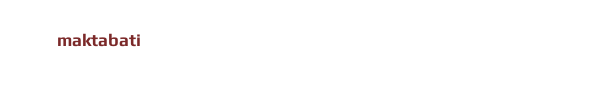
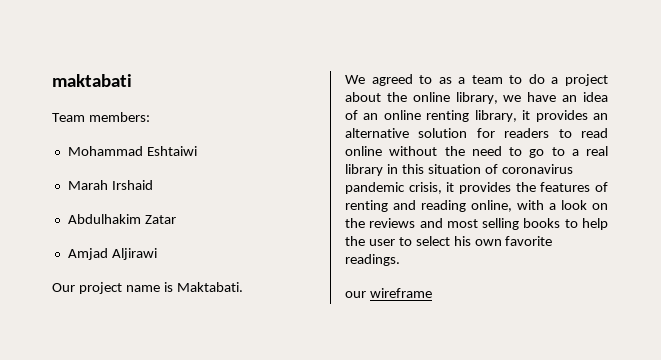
+ Team members:
+ Mohammad Eshtaiwi
+ Marah Irshaid
+ Abdulhakim Zatar
+ Amjad Aljirawi
+ Our project name is Maktabati.
+ We agreed to as a team to do a project about the online library, we have an idea of an online renting library, it provides an alternative solution for readers to read online without the need to go to a real library in this situation of coronavirus pandemic crisis, it provides the features of renting and reading online, with a look on the reviews and most selling books to help the user to select his own favorite readings.
+ our wireframe

